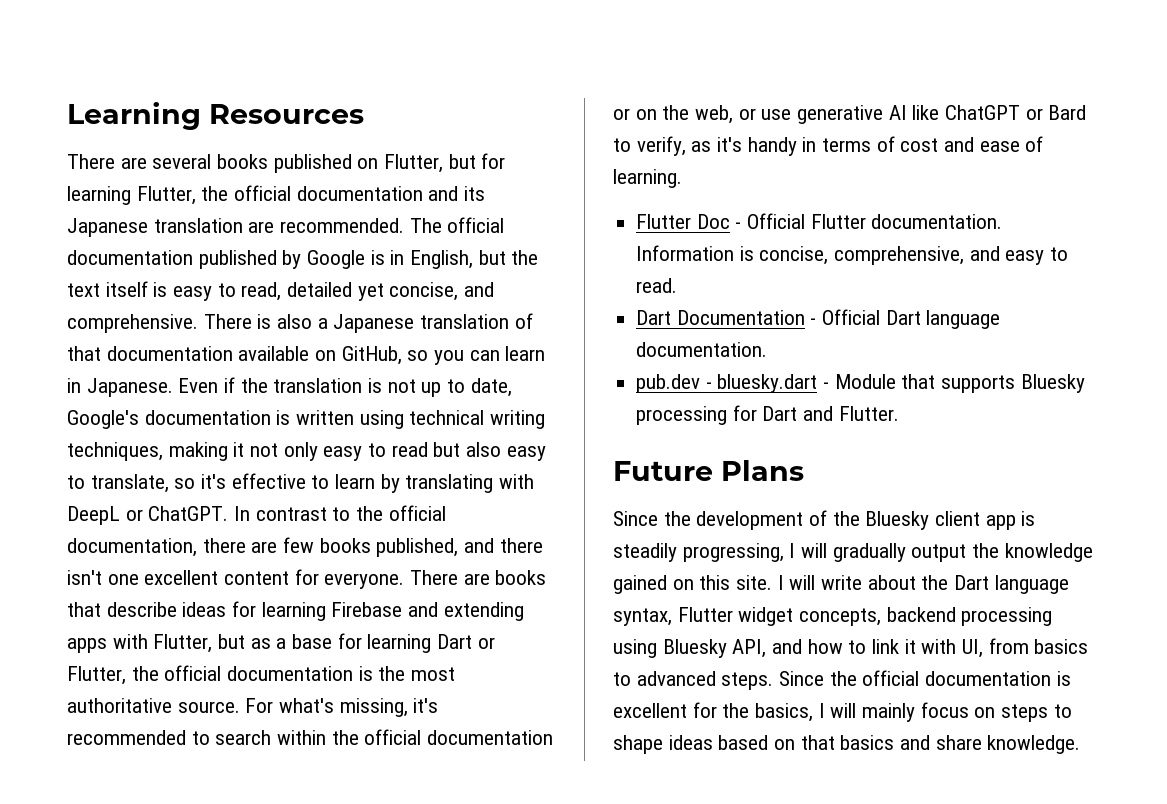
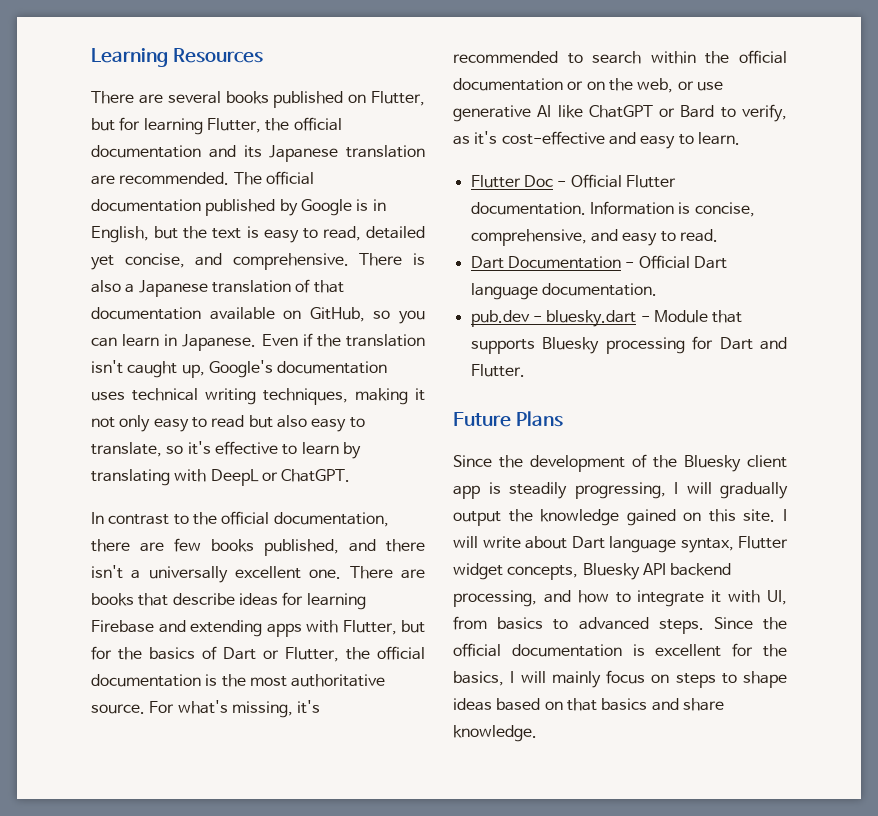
- The official documentation published by Google is in English, but the text itself is easy to read, detailed yet concise, and comprehensive.
+ The official documentation published by Google is in English, but the text is easy to read, detailed yet concise, and comprehensive.
- Even if the translation is not up to date, Google's documentation is written using technical writing techniques, making it not only easy to read but also easy to translate, so it's effective to learn by translating with DeepL or ChatGPT. In contrast to the official documentation, there are few books published, and there isn't one excellent content for everyone.
+ Even if the translation isn't caught up, Google's documentation uses technical writing techniques, making it not only easy to read but also easy to translate, so it's effective to learn by translating with DeepL or ChatGPT.
+ In contrast to the official documentation, there are few books published, and there isn't a universally excellent one.
- There are books that describe ideas for learning Firebase and extending apps with Flutter, but as a base for learning Dart or Flutter, the official documentation is the most authoritative source.
+ There are books that describe ideas for learning Firebase and extending apps with Flutter, but for the basics of Dart or Flutter, the official documentation is the most authoritative source.
- For what's missing, it's recommended to search within the official documentation or on the web, or use generative AI like ChatGPT or Bard to verify, as it's handy in terms of cost and ease of learning.
+ For what's missing, it's recommended to search within the official documentation or on the web, or use generative AI like ChatGPT or Bard to verify, as it's cost-effective and easy to learn.
- I will write about the Dart language syntax, Flutter widget concepts, backend processing using Bluesky API, and how to link it with UI, from basics to advanced steps.
+ I will write about Dart language syntax, Flutter widget concepts, Bluesky API backend processing, and how to integrate it with UI, from basics to advanced steps.

